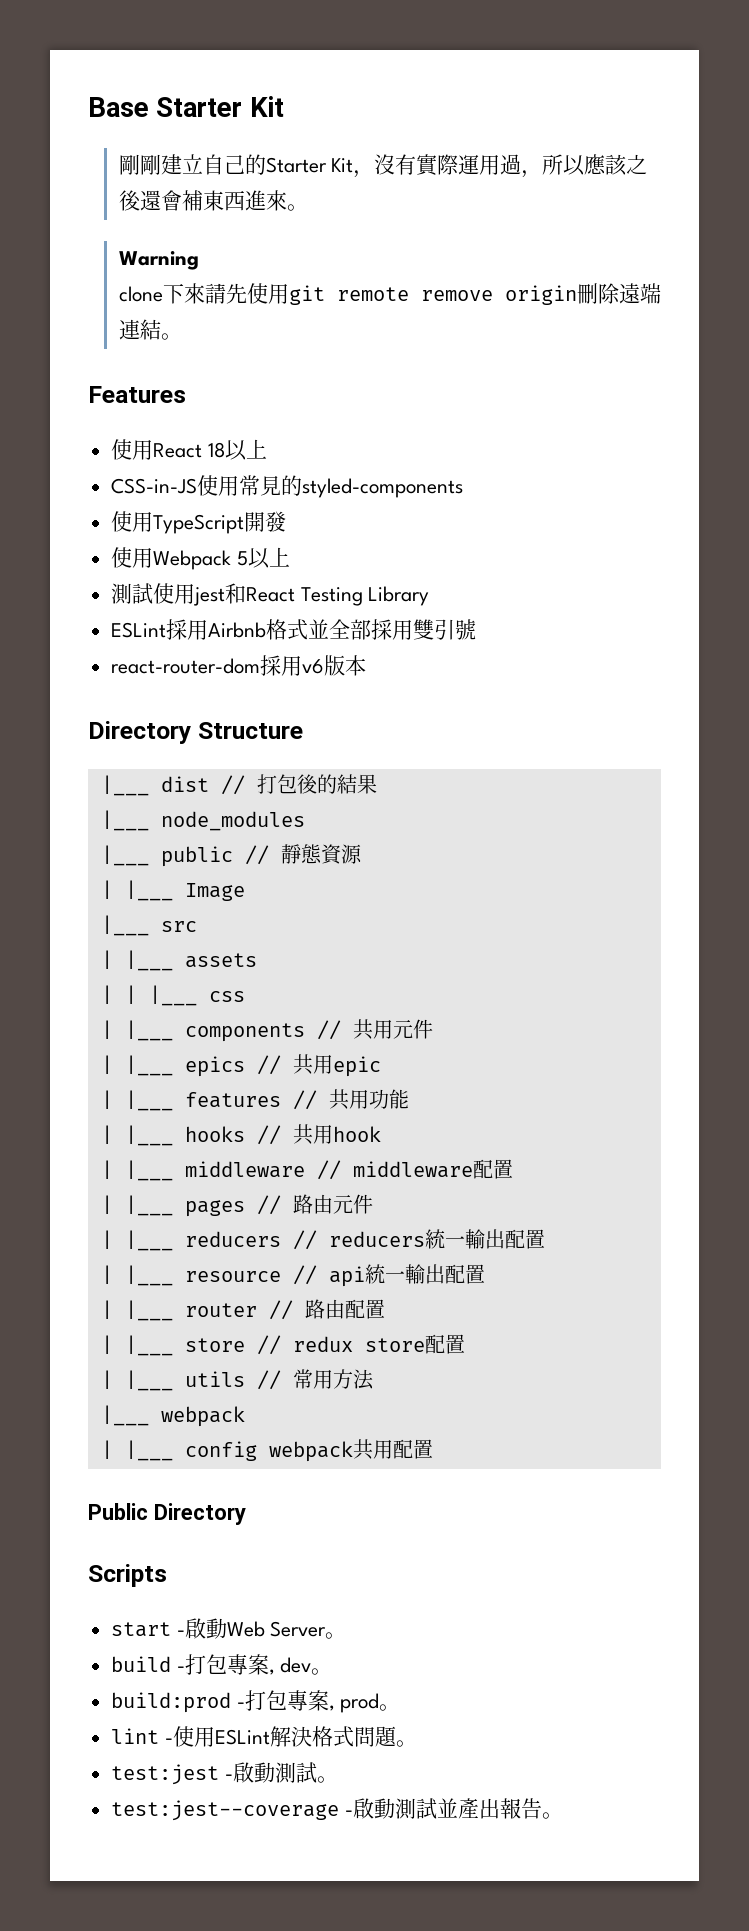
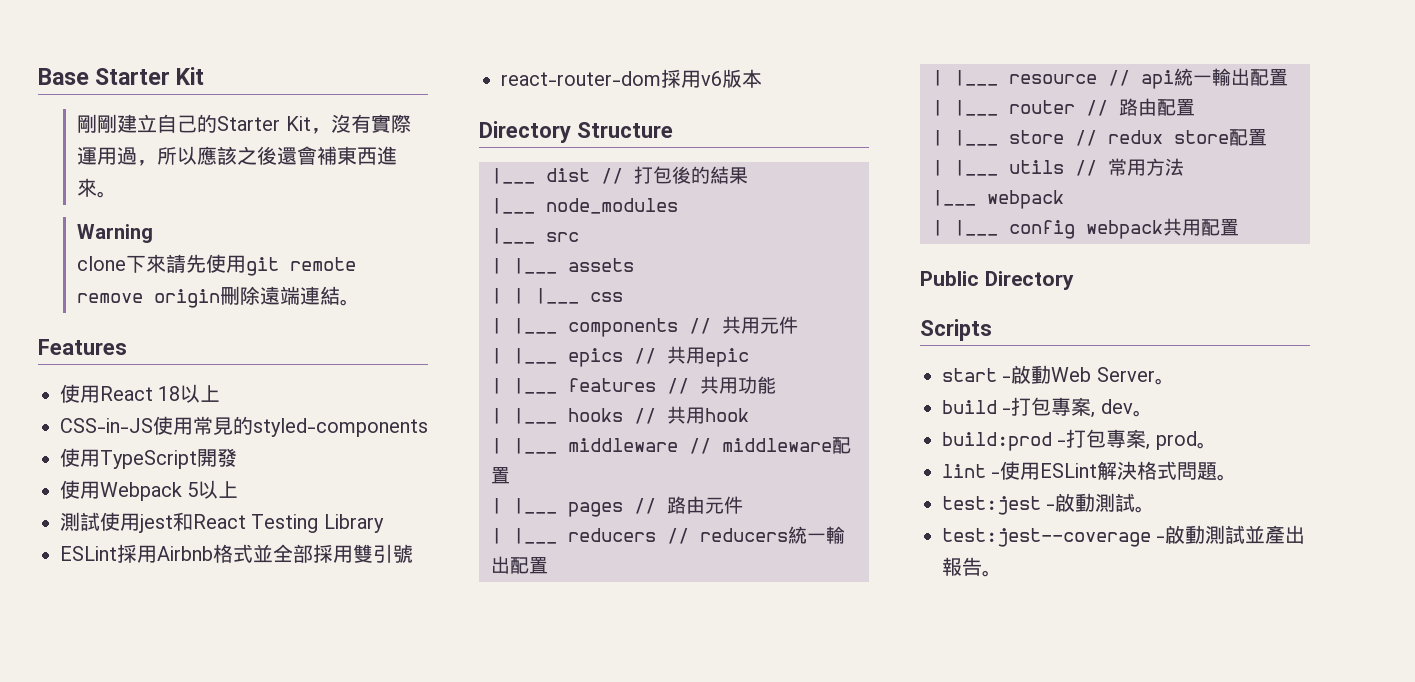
- |___ public // 靜態資源
- | |___ Image

